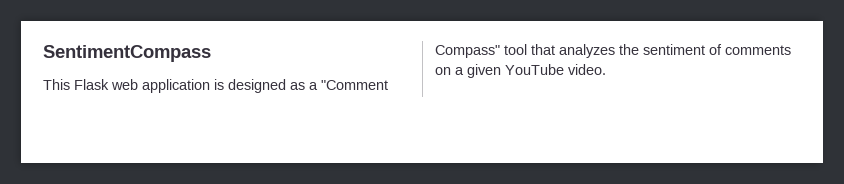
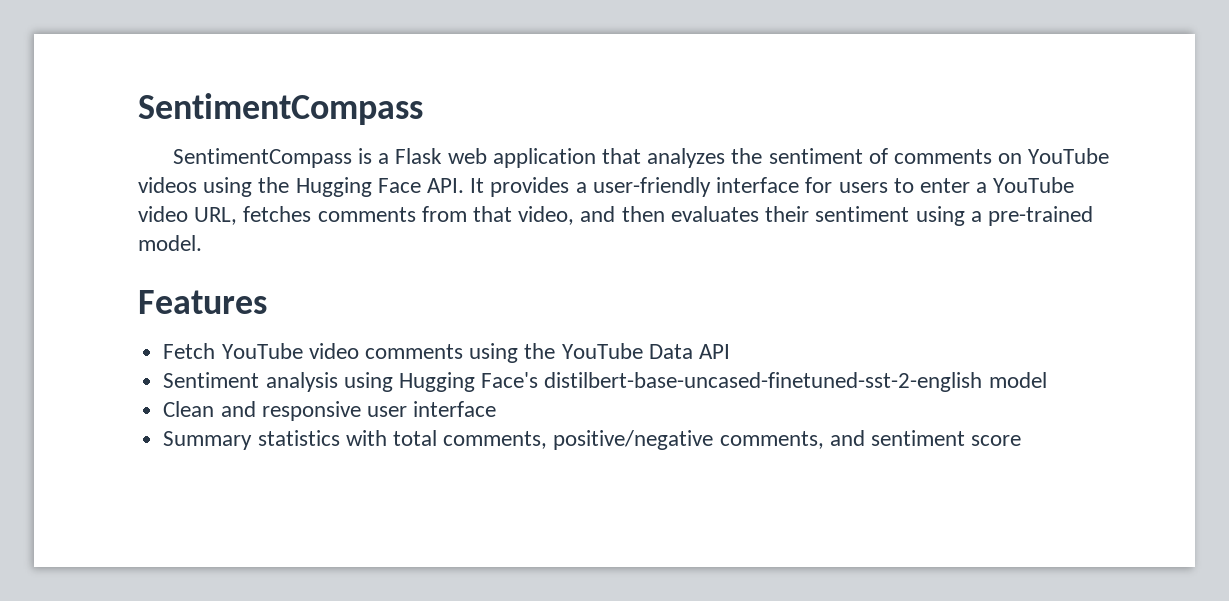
- This Flask web application is designed as a "Comment Compass" tool that analyzes the sentiment of comments on a given YouTube video.
+ SentimentCompass is a Flask web application that analyzes the sentiment of comments on YouTube videos using the Hugging Face API. It provides a user-friendly interface for users to enter a YouTube video URL, fetches comments from that video, and then evaluates their sentiment using a pre-trained model.
+ Features
+ Fetch YouTube video comments using the YouTube Data API
+ Sentiment analysis using Hugging Face's distilbert-base-uncased-finetuned-sst-2-english model
+ Clean and responsive user interface
+ Summary statistics with total comments, positive/negative comments, and sentiment score

